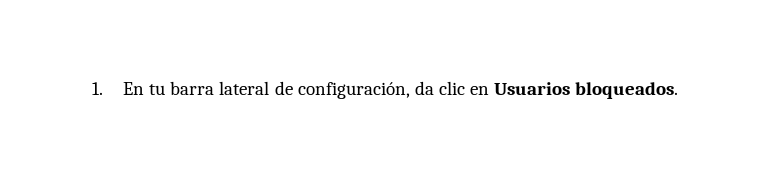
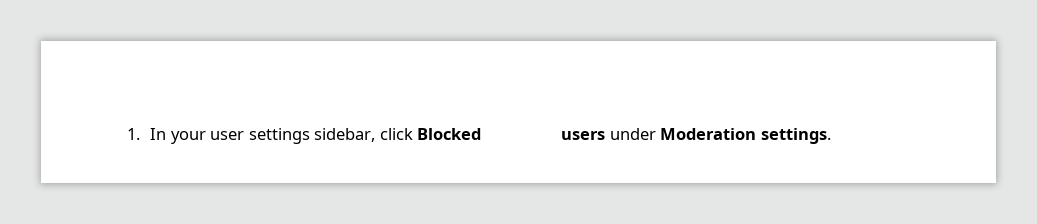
- 1. En tu barra lateral de configuración, da clic en Usuarios bloqueados.
+ 1. In your user settings sidebar, click Blocked users under Moderation settings.

